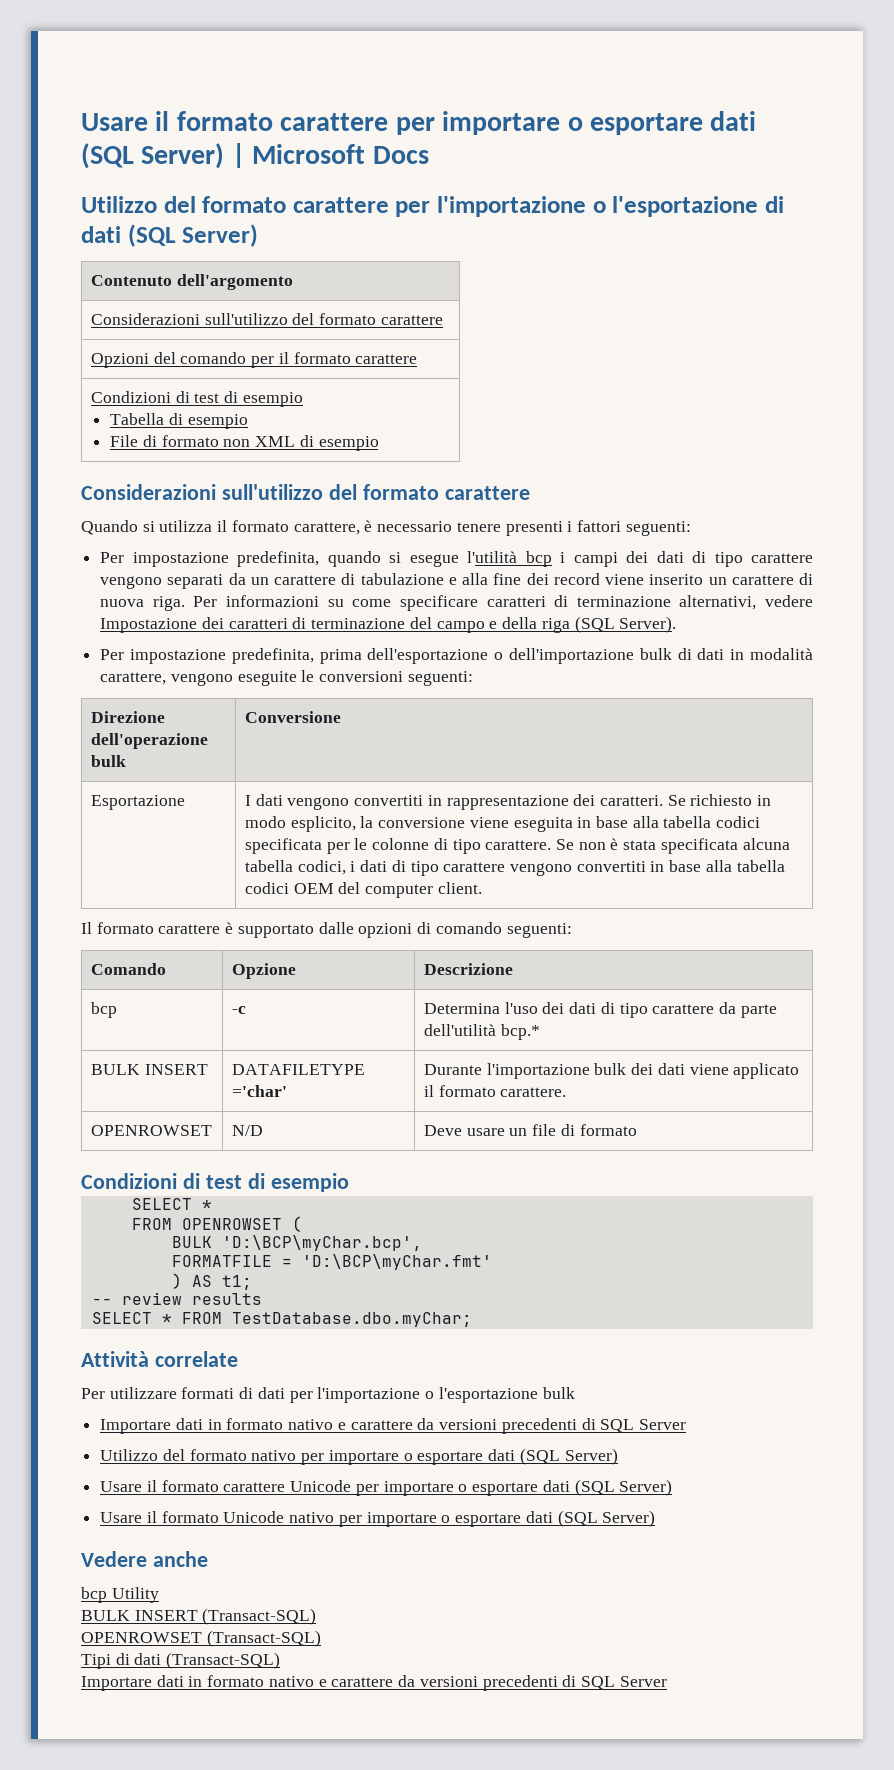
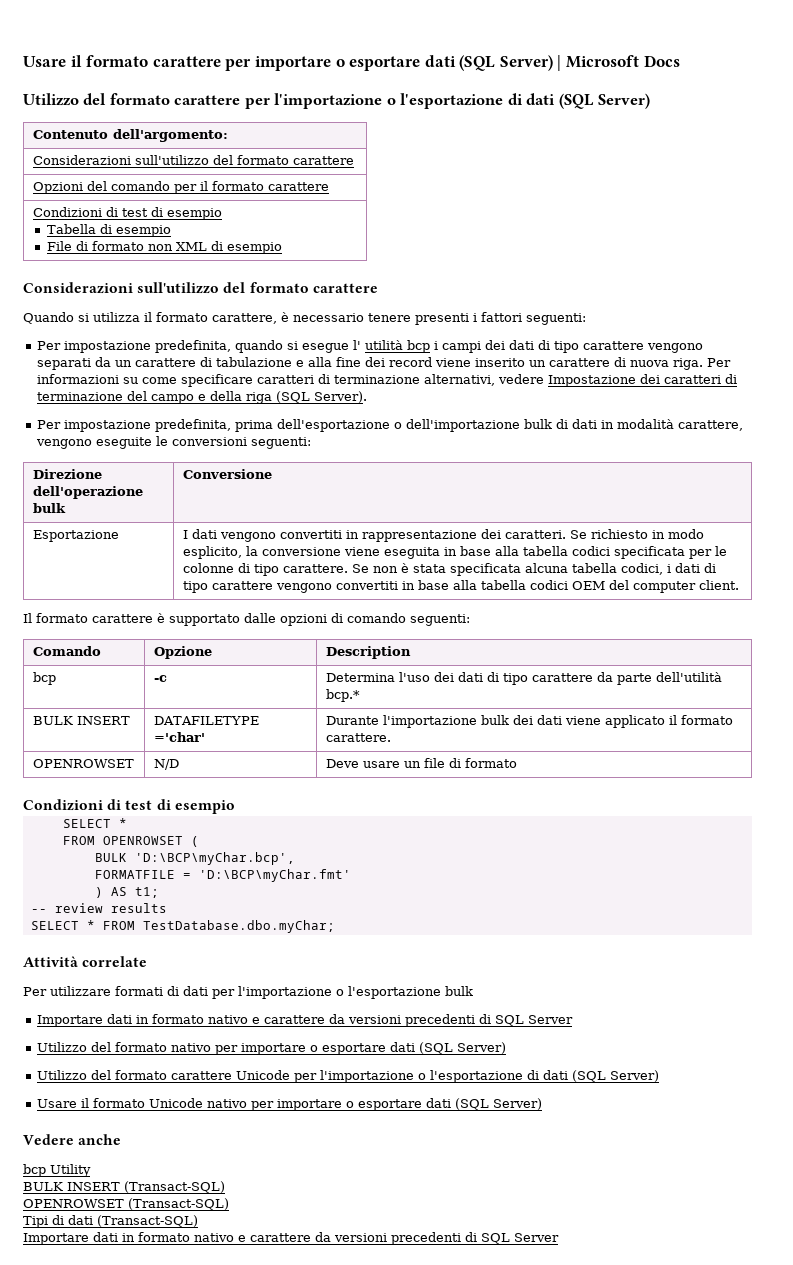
- Contenuto dell'argomento
+ Contenuto dell'argomento:
- Per impostazione predefinita, quando si esegue l'utilità bcp i campi dei dati di tipo carattere vengono separati da un carattere di tabulazione e alla fine dei record viene inserito un carattere di nuova riga.
+ Per impostazione predefinita, quando si esegue l' utilità bcp i campi dei dati di tipo carattere vengono separati da un carattere di tabulazione e alla fine dei record viene inserito un carattere di nuova riga.
- Comando | Opzione | Descrizione
+ Comando | Opzione | Description
- Usare il formato carattere Unicode per importare o esportare dati (SQL Server)
+ Utilizzo del formato carattere Unicode per l'importazione o l'esportazione di dati (SQL Server)

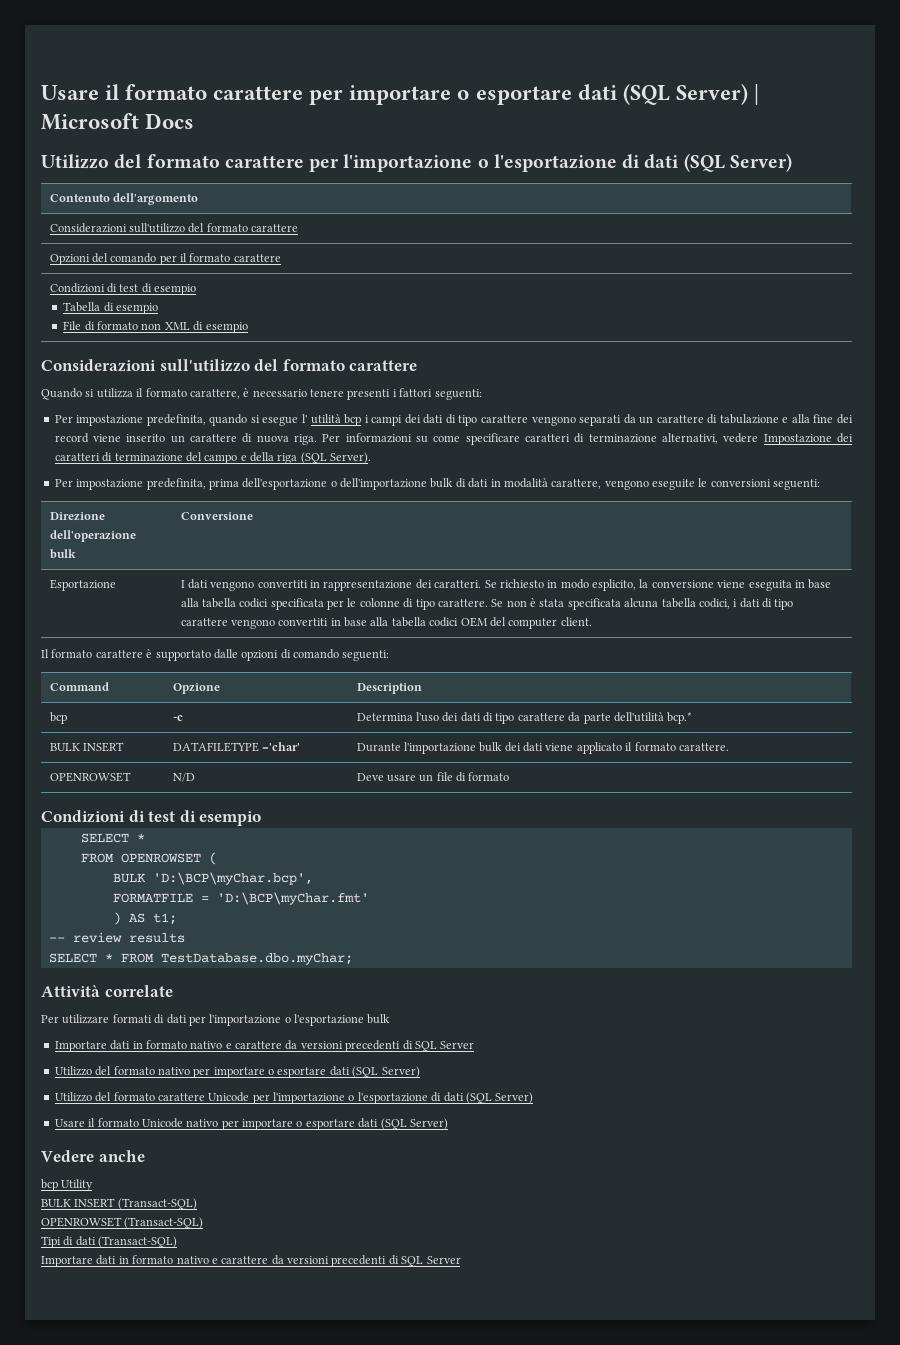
- Contenuto dell'argomento:
+ Contenuto dell'argomento
- Comando | Opzione | Description
+ Command | Opzione | Description

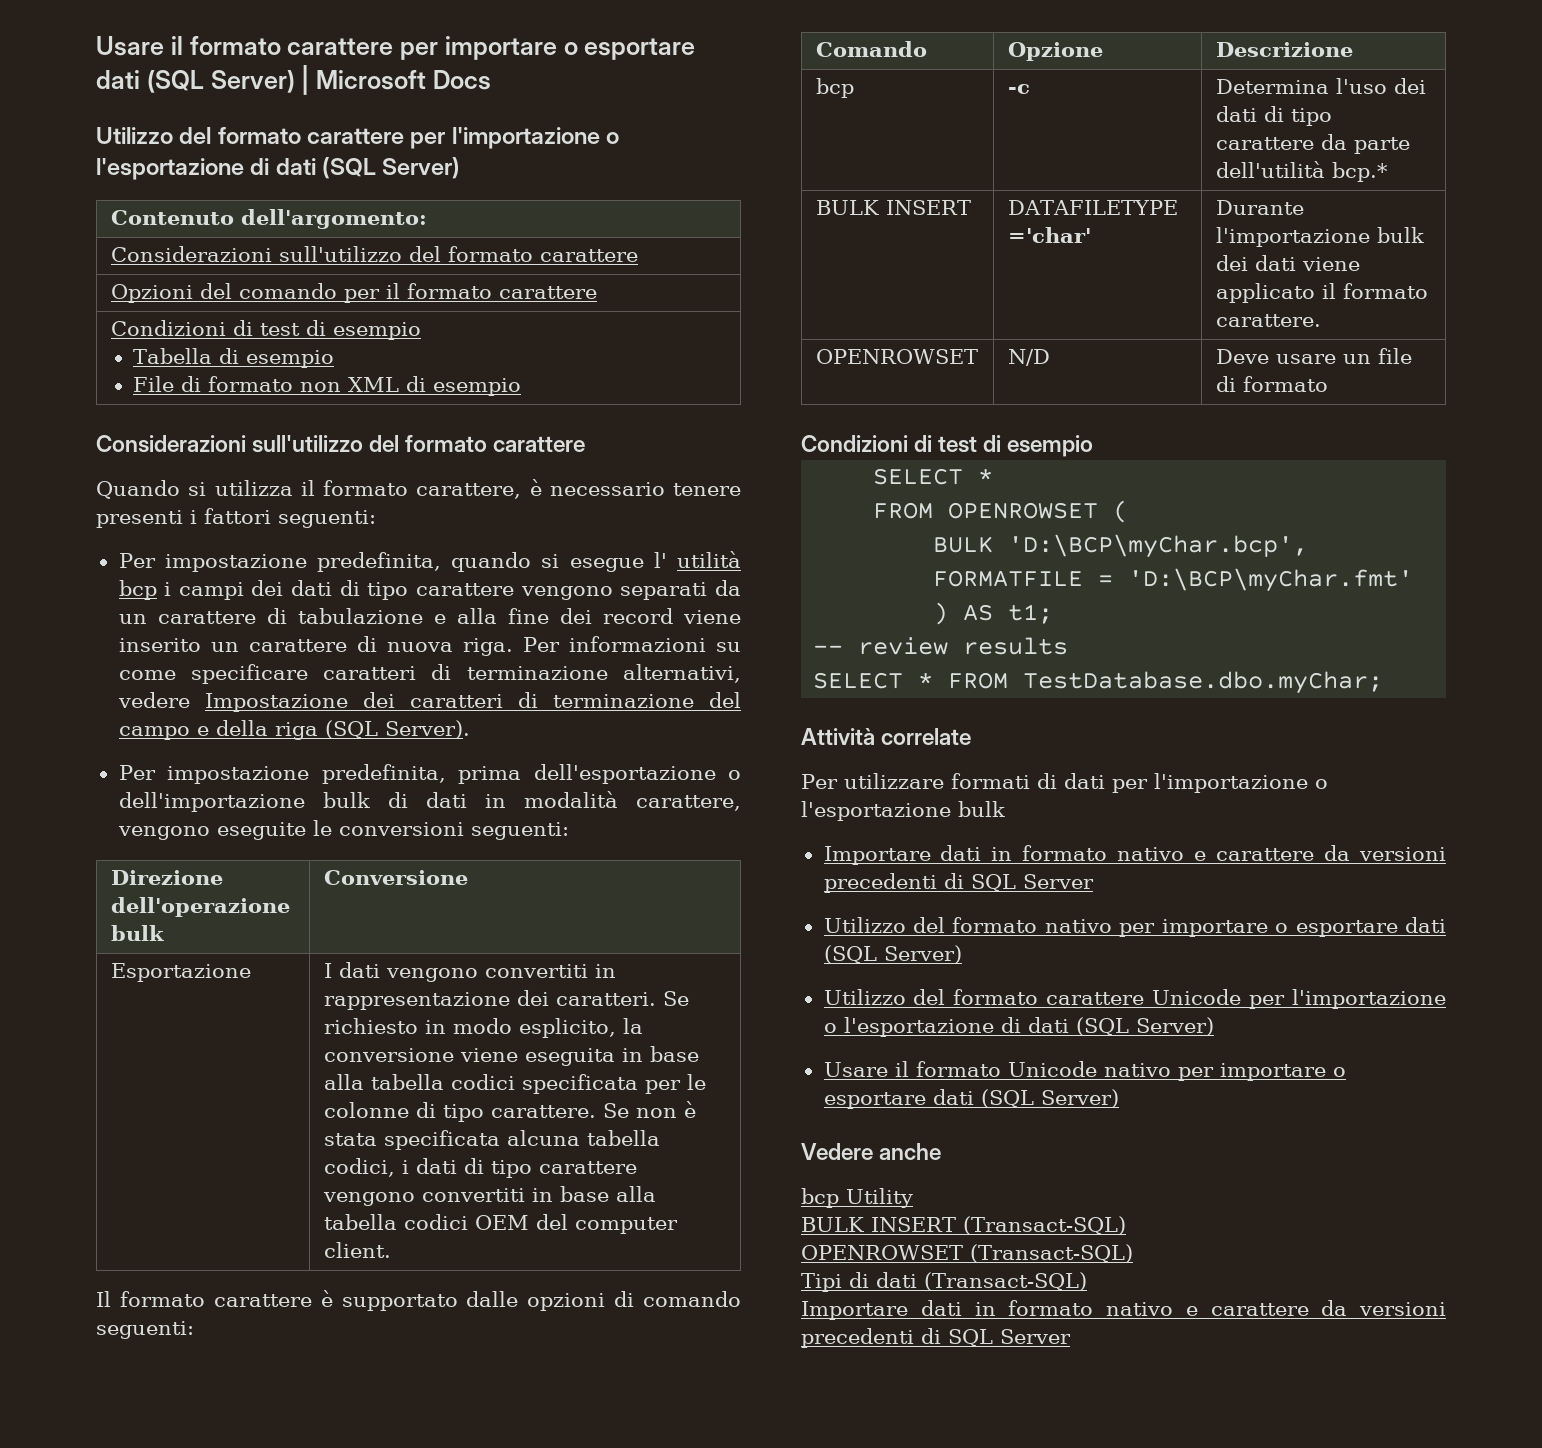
- Contenuto dell'argomento
+ Contenuto dell'argomento:
- Command | Opzione | Description
+ Comando | Opzione | Descrizione

